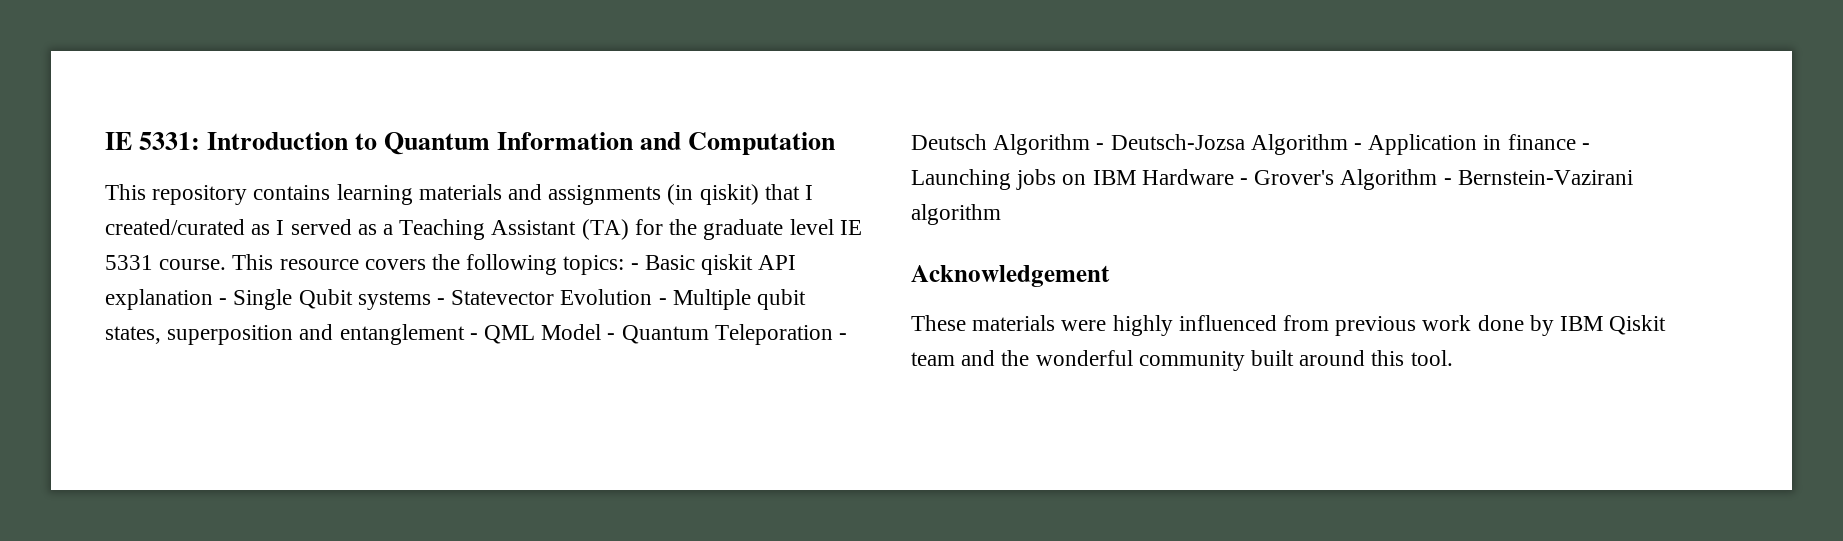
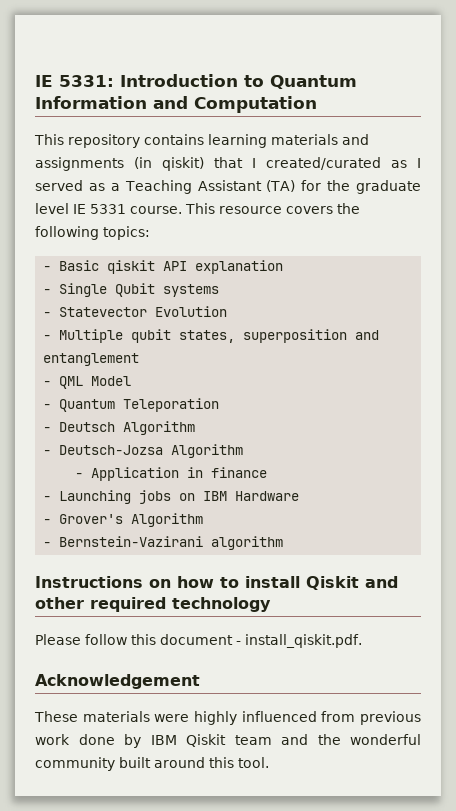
- This resource covers the following topics: - Basic qiskit API explanation - Single Qubit systems - Statevector Evolution - Multiple qubit states, superposition and entanglement - QML Model - Quantum Teleporation - Deutsch Algorithm - Deutsch-Jozsa Algorithm - Application in finance - Launching jobs on IBM Hardware - Grover's Algorithm - Bernstein-Vazirani algorithm
+ This resource covers the following topics:
+ - Basic qiskit API explanation
+ - Single Qubit systems
+ - Statevector Evolution
+ - Multiple qubit states, superposition and entanglement
+ - QML Model
+ - Quantum Teleporation
+ - Deutsch Algorithm
+ - Deutsch-Jozsa Algorithm
+ - Application in finance
+ - Launching jobs on IBM Hardware
+ - Grover's Algorithm
+ - Bernstein-Vazirani algorithm
+ Instructions on how to install Qiskit and other required technology
+ Please follow this document - install_qiskit.pdf.

